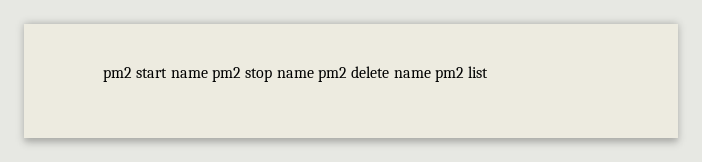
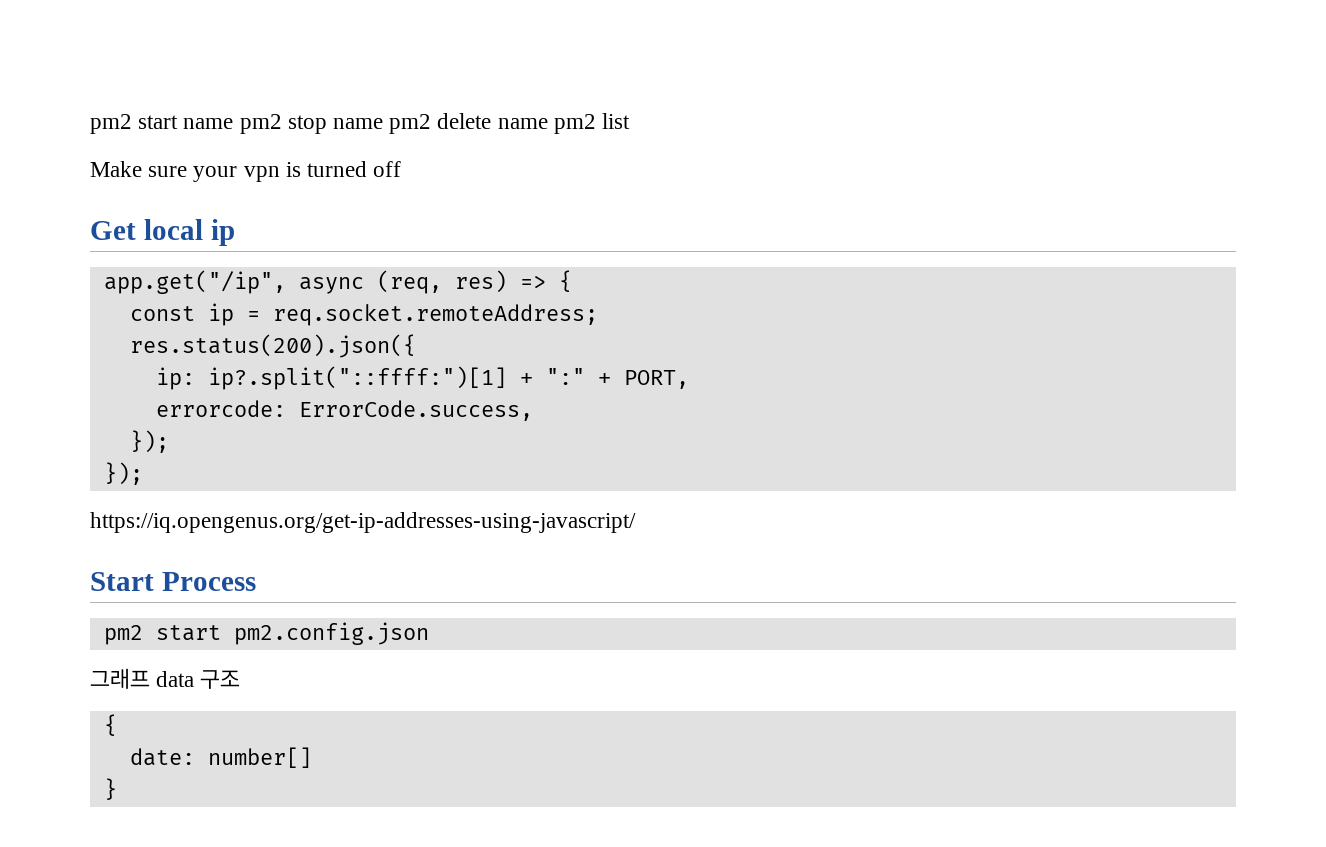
+ Make sure your vpn is turned off
+ Get local ip
+ app.get("/ip", async (req, res) => {
+ const ip = req.socket.remoteAddress;
+ res.status(200).json({
+ ip: ip?.split("::ffff:")[1] + ":" + PORT,
+ errorcode: ErrorCode.success,
+ });
+ });
+ https://iq.opengenus.org/get-ip-addresses-using-javascript/
+ Start Process
+ pm2 start pm2.config.json
+ 그래프 data 구조
+ {
+ date: number[]
+ }

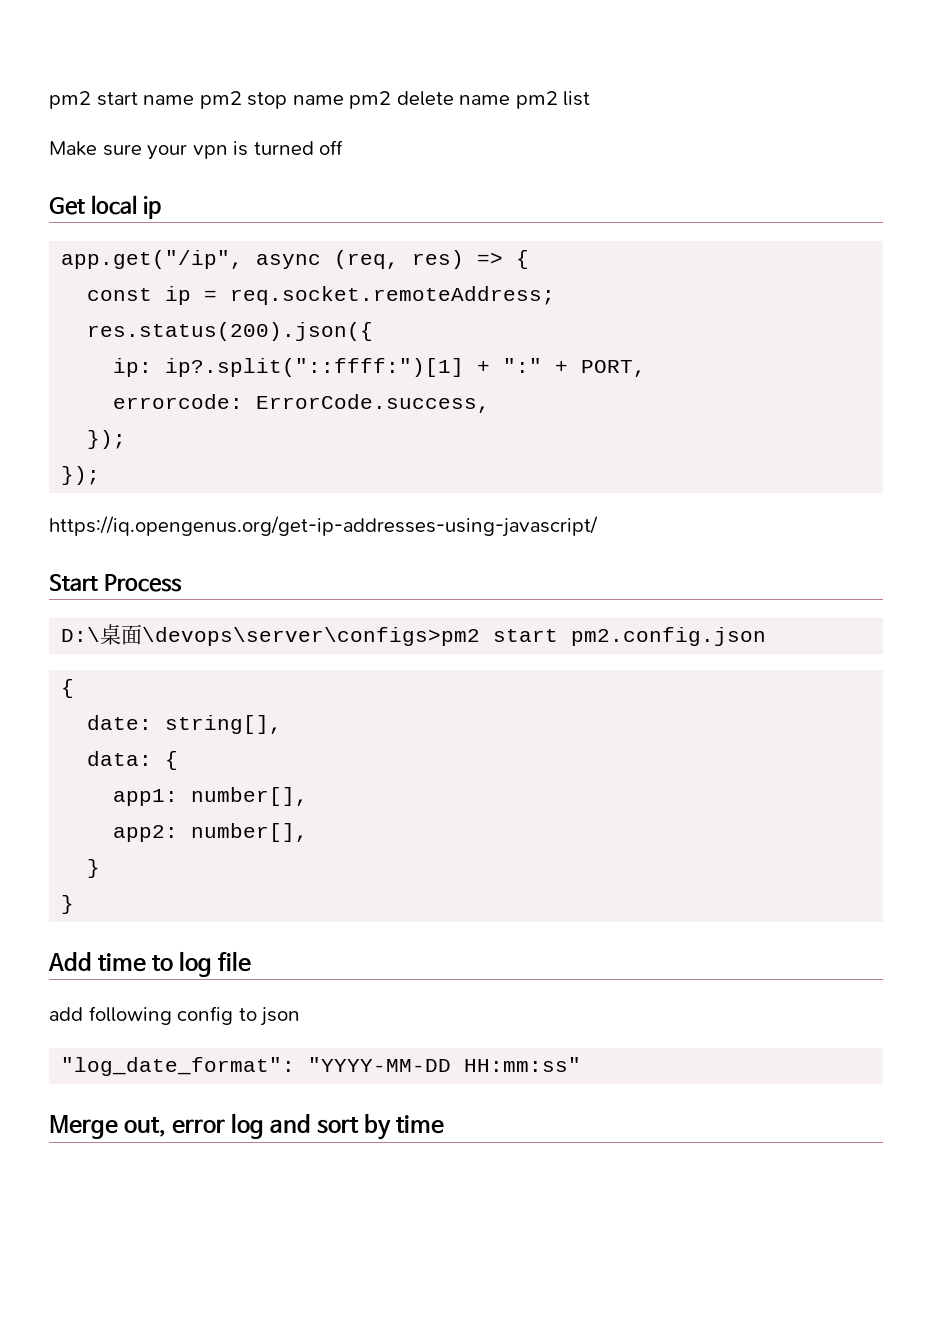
- pm2 start pm2.config.json
+ D:\桌面\devops\server\configs>pm2 start pm2.config.json
- 그래프 data 구조
- date: number[]
+ date: string[],
+ data: {
+ app1: number[],
+ app2: number[],
  }
+ }
+ Add time to log file
+ add following config to json
+ "log_date_format": "YYYY-MM-DD HH:mm:ss"
+ Merge out, error log and sort by time

